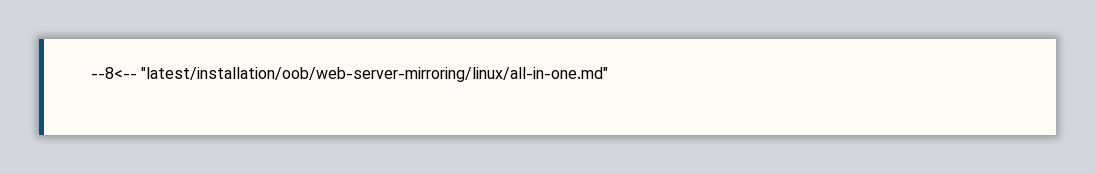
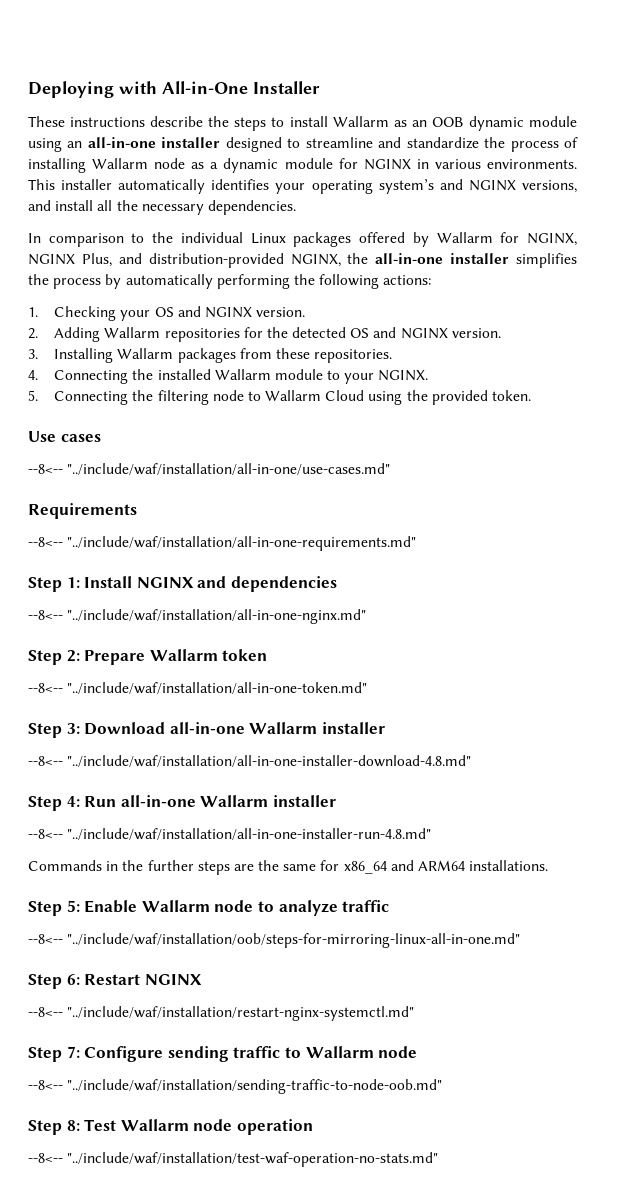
- --8<-- "latest/installation/oob/web-server-mirroring/linux/all-in-one.md"
+ Deploying with All-in-One Installer
+ These instructions describe the steps to install Wallarm as an OOB dynamic module using an all-in-one installer designed to streamline and standardize the process of installing Wallarm node as a dynamic module for NGINX in various environments. This installer automatically identifies your operating system’s and NGINX versions, and install all the necessary dependencies.
+ In comparison to the individual Linux packages offered by Wallarm for NGINX, NGINX Plus, and distribution-provided NGINX, the all-in-one installer simplifies the process by automatically performing the following actions:
+ 1. Checking your OS and NGINX version.
+ 2. Adding Wallarm repositories for the detected OS and NGINX version.
+ 3. Installing Wallarm packages from these repositories.
+ 4. Connecting the installed Wallarm module to your NGINX.
+ 5. Connecting the filtering node to Wallarm Cloud using the provided token.
+ Use cases
+ --8<-- "../include/waf/installation/all-in-one/use-cases.md"
+ Requirements
+ --8<-- "../include/waf/installation/all-in-one-requirements.md"
+ Step 1: Install NGINX and dependencies
+ --8<-- "../include/waf/installation/all-in-one-nginx.md"
+ Step 2: Prepare Wallarm token
+ --8<-- "../include/waf/installation/all-in-one-token.md"
+ Step 3: Download all-in-one Wallarm installer
+ --8<-- "../include/waf/installation/all-in-one-installer-download-4.8.md"
+ Step 4: Run all-in-one Wallarm installer
+ --8<-- "../include/waf/installation/all-in-one-installer-run-4.8.md"
+ Commands in the further steps are the same for x86_64 and ARM64 installations.
+ Step 5: Enable Wallarm node to analyze traffic
+ --8<-- "../include/waf/installation/oob/steps-for-mirroring-linux-all-in-one.md"
+ Step 6: Restart NGINX
+ --8<-- "../include/waf/installation/restart-nginx-systemctl.md"
+ Step 7: Configure sending traffic to Wallarm node
+ --8<-- "../include/waf/installation/sending-traffic-to-node-oob.md"
+ Step 8: Test Wallarm node operation
+ --8<-- "../include/waf/installation/test-waf-operation-no-stats.md"

